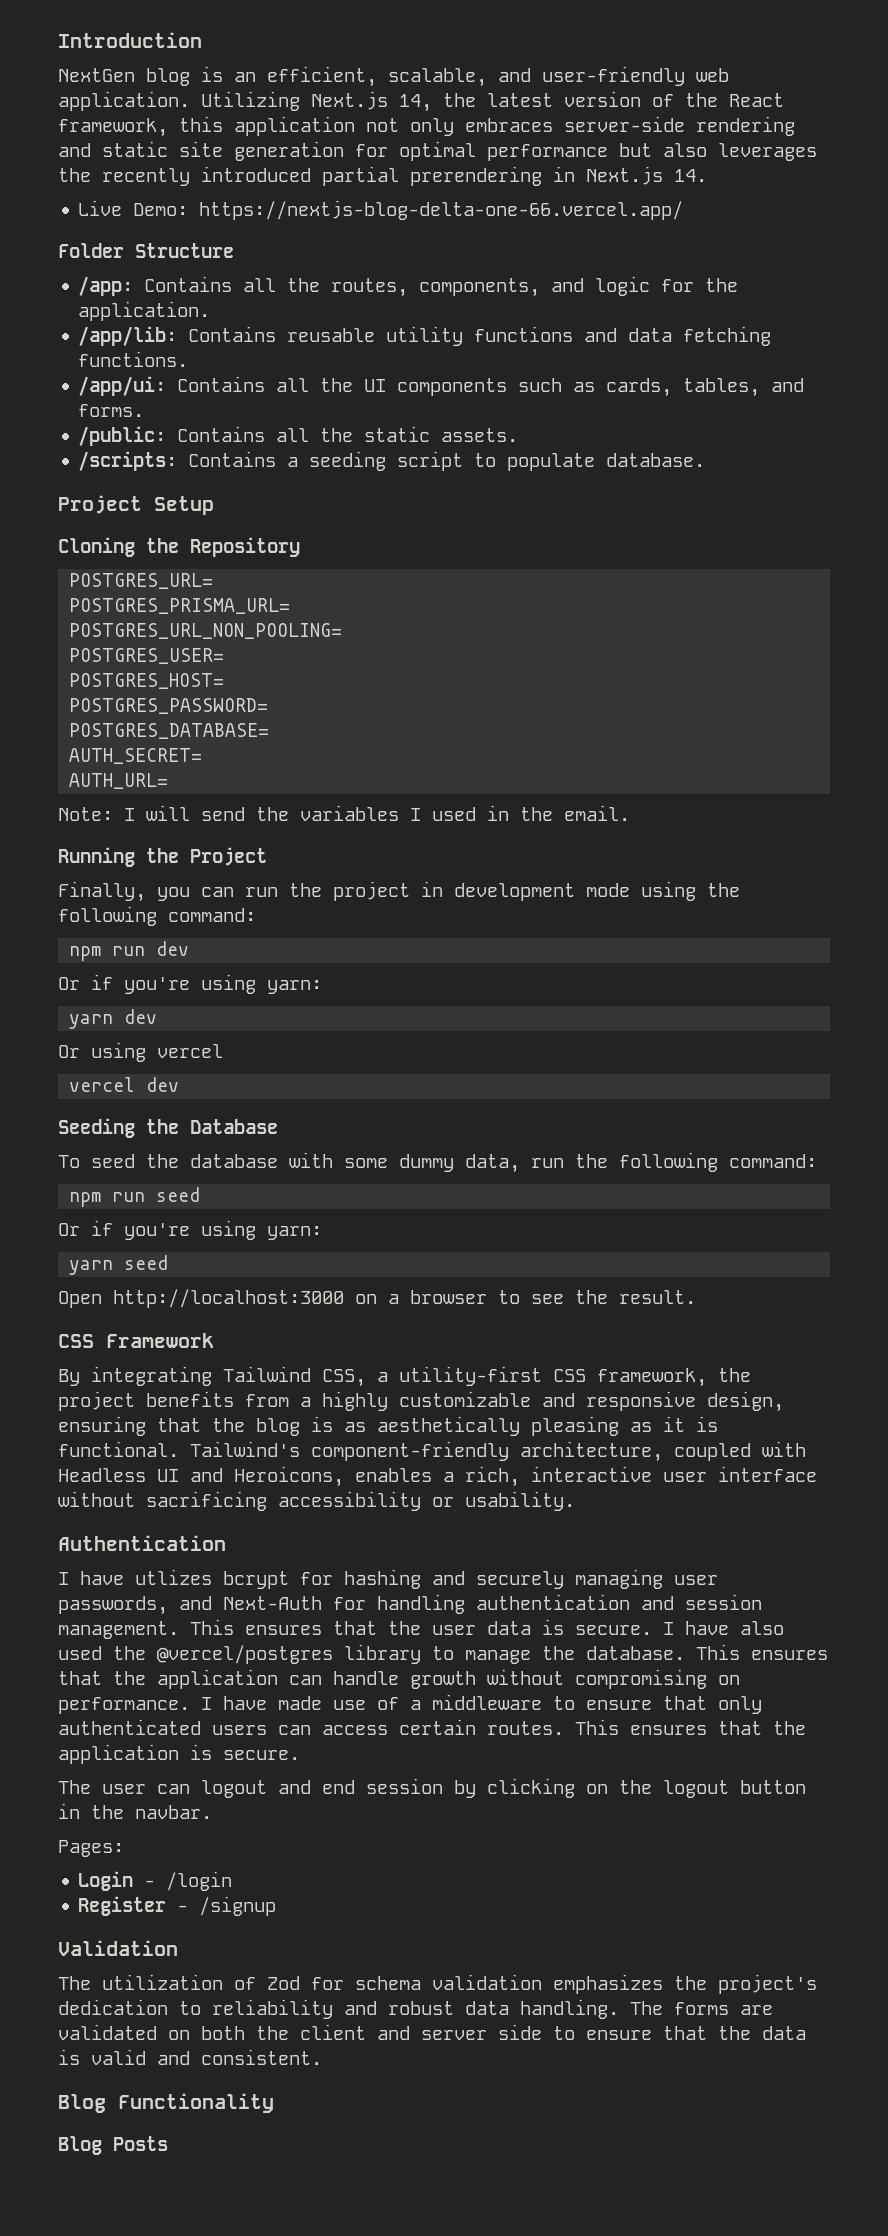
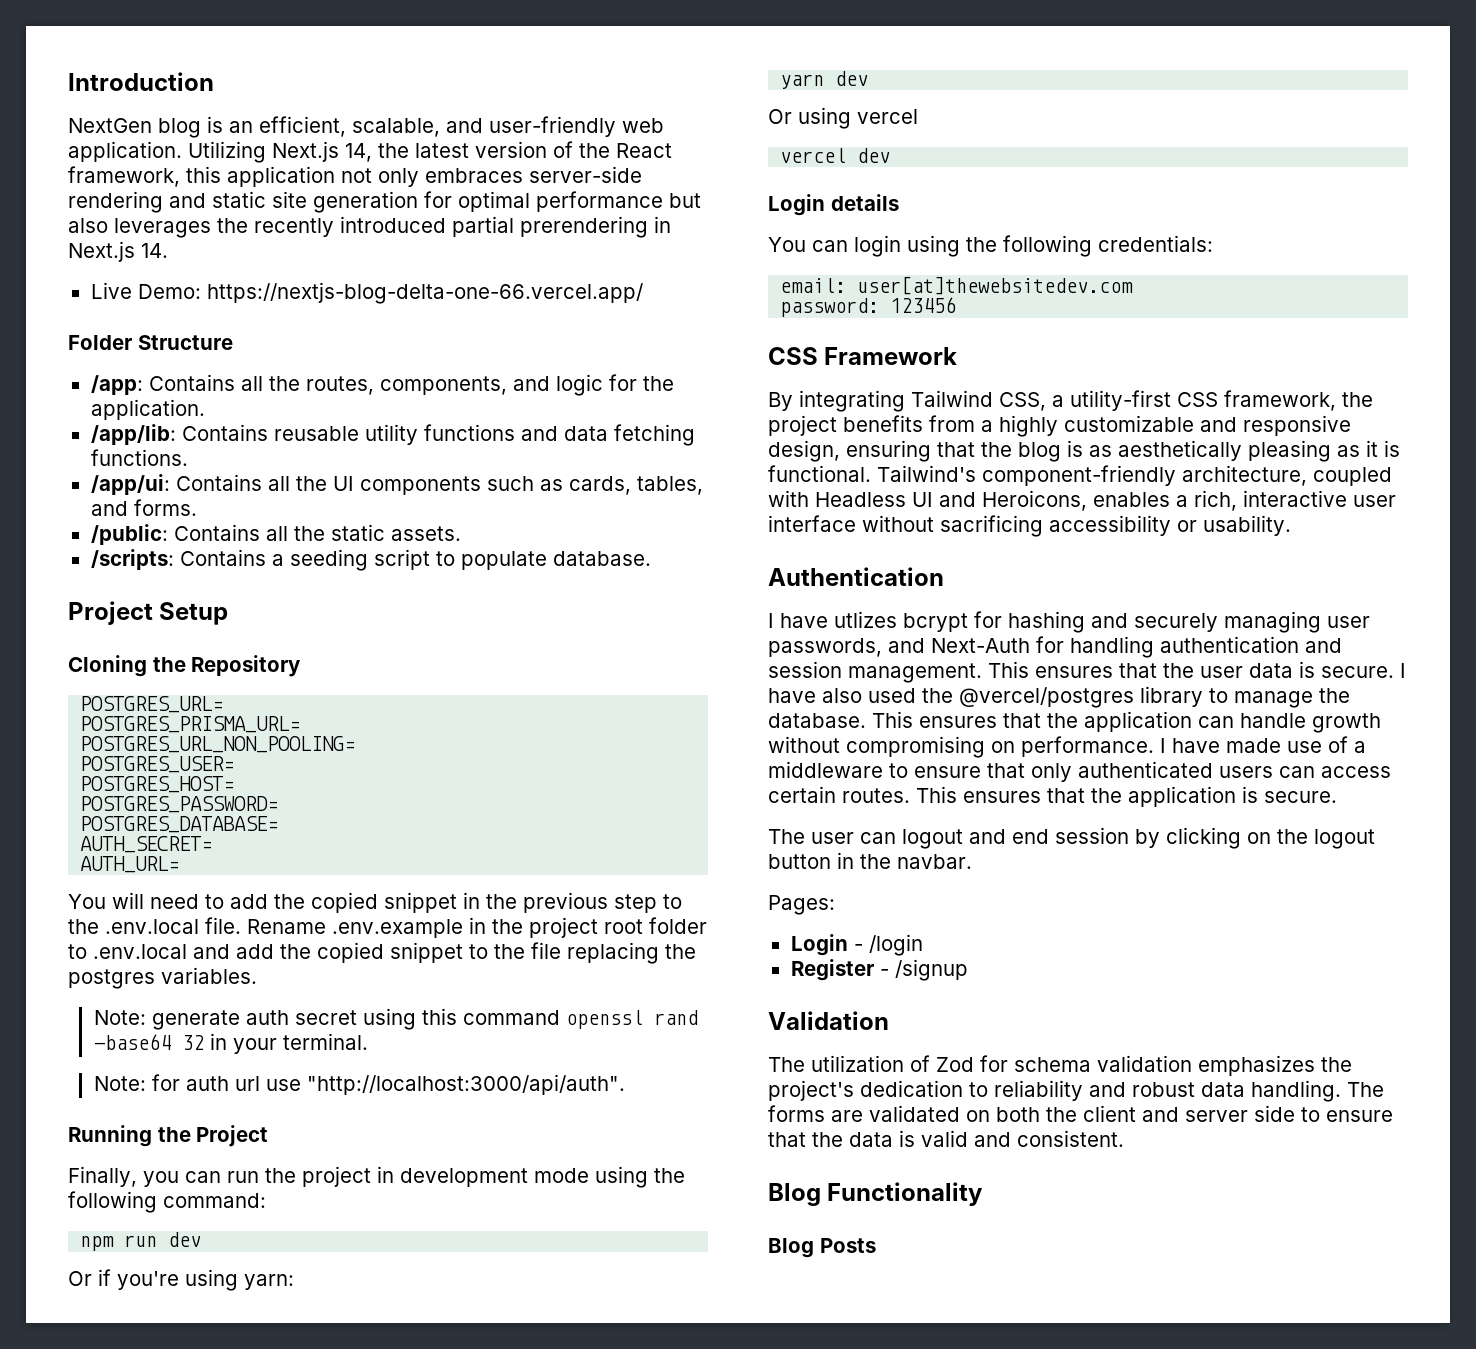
- Note: I will send the variables I used in the email.
+ You will need to add the copied snippet in the previous step to the .env.local file. Rename .env.example in the project root folder to .env.local and add the copied snippet to the file replacing the postgres variables.
+ Note: generate auth secret using this command openssl rand -base64 32 in your terminal.
+ Note: for auth url use "http://localhost:3000/api/auth".
- Seeding the Database
- To seed the database with some dummy data, run the following command:
- npm run seed
- Or if you're using yarn:
- yarn seed
- Open http://localhost:3000 on a browser to see the result.
+ Login details
+ You can login using the following credentials:
+ email: user[at]thewebsitedev.com
+ password: 123456

